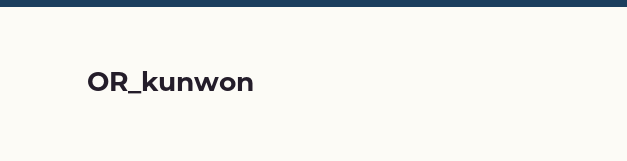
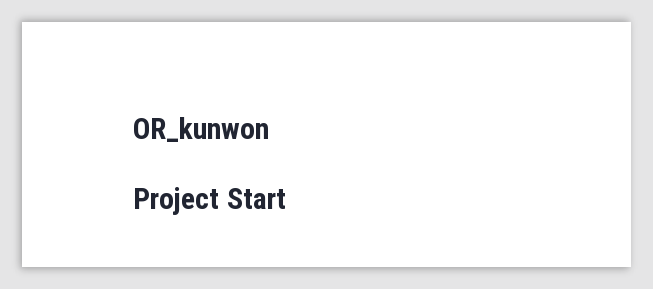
+ Project Start

